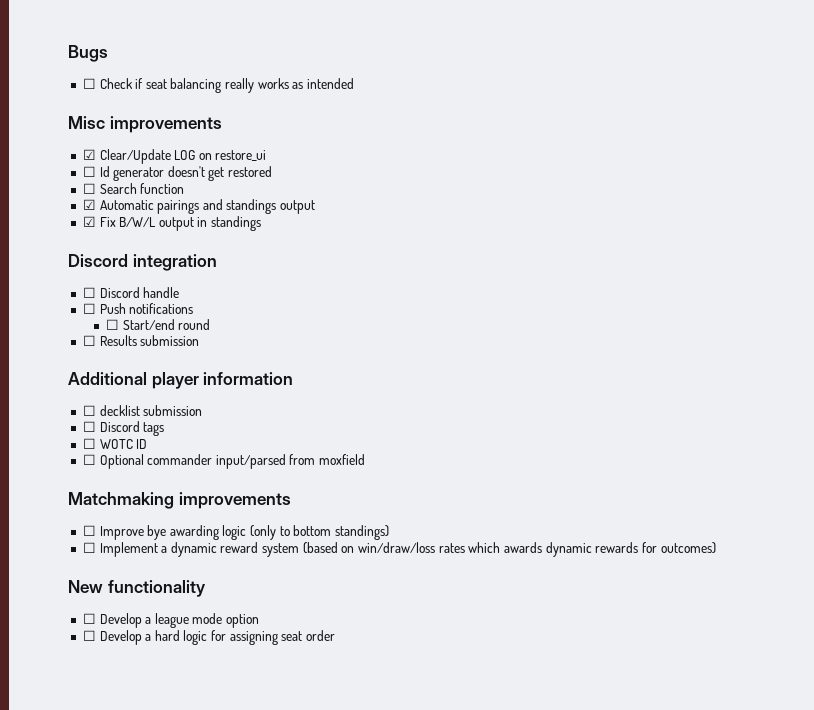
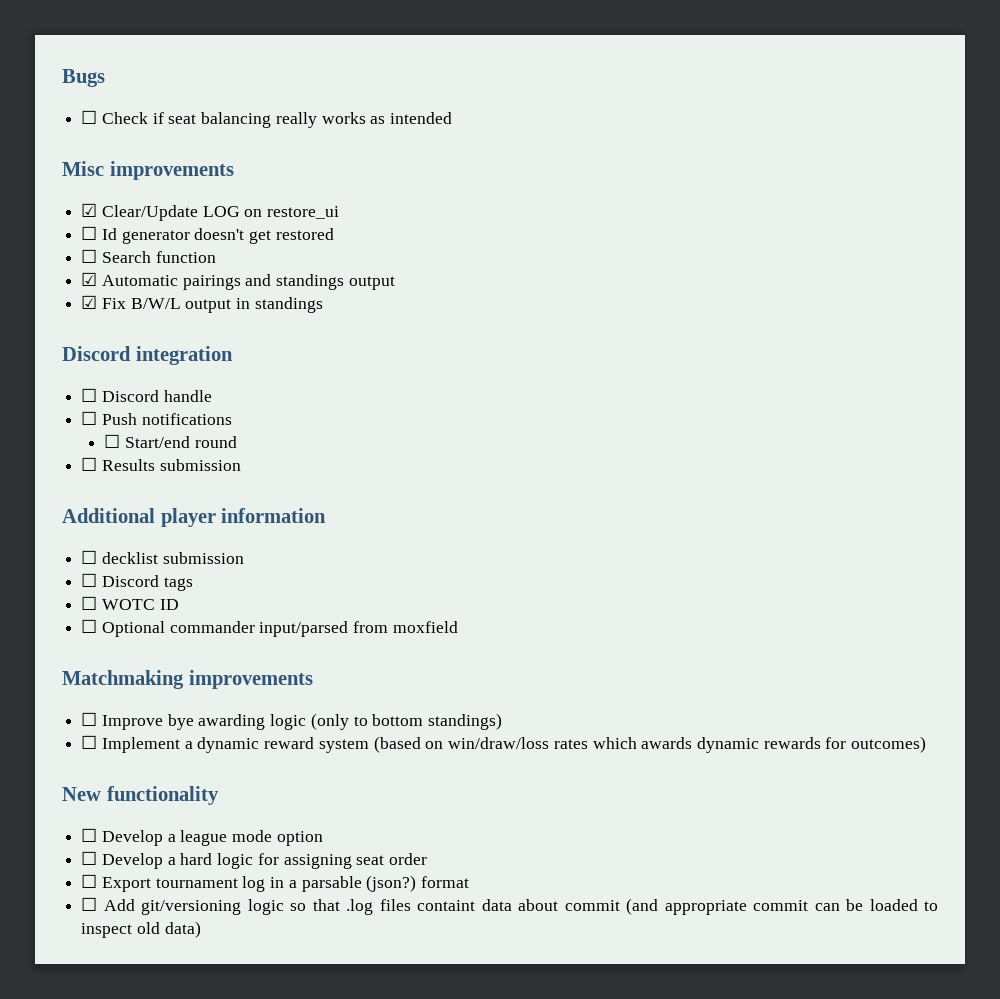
+ ☐ Export tournament log in a parsable (json?) format
+ ☐ Add git/versioning logic so that .log files containt data about commit (and appropriate commit can be loaded to inspect old data)

